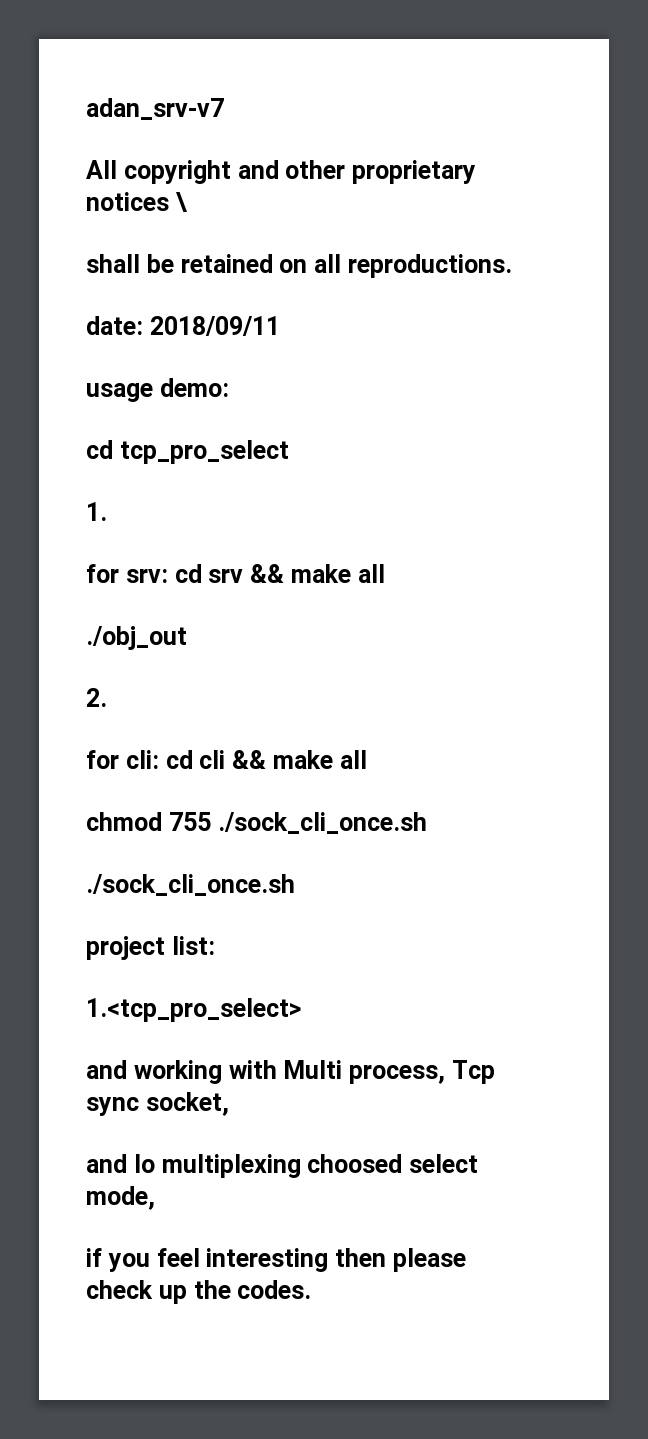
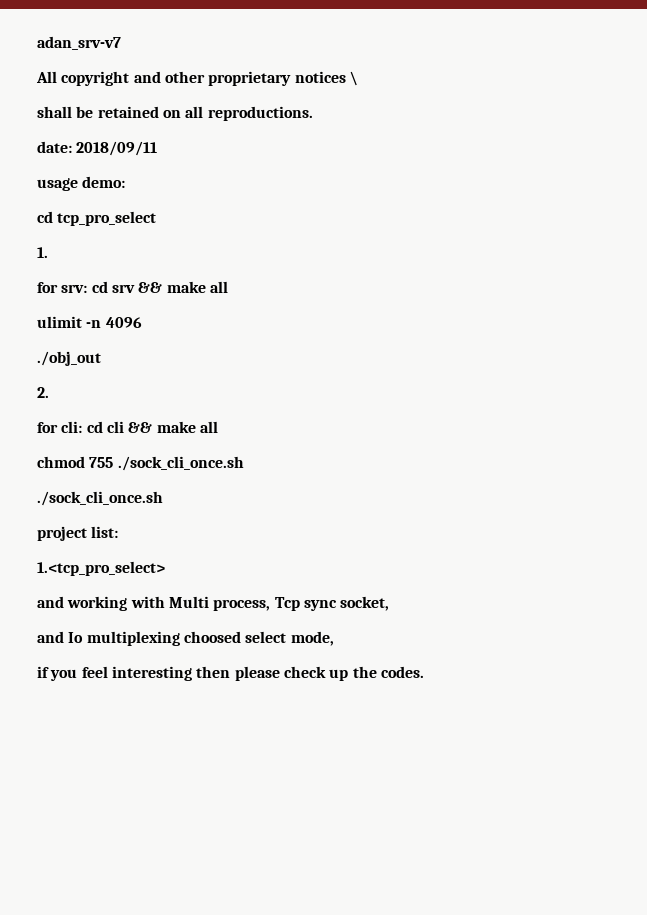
+ ulimit -n 4096

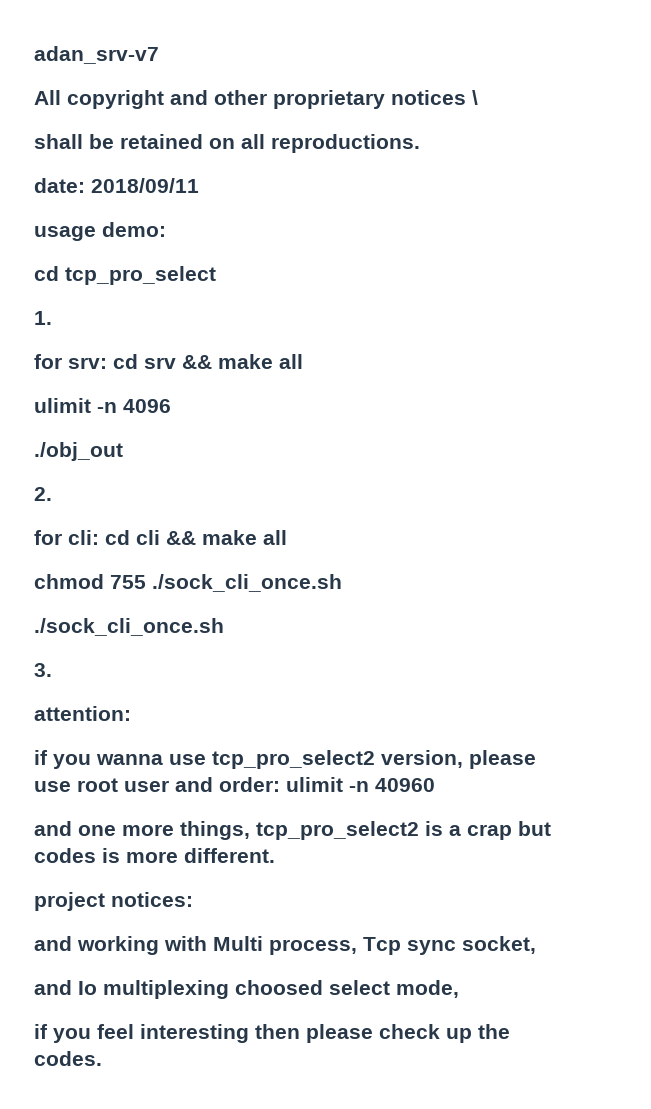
+ 3.
+ attention:
+ if you wanna use tcp_pro_select2 version, please use root user and order: ulimit -n 40960
+ and one more things, tcp_pro_select2 is a crap but codes is more different.
- project list:
- 1.<tcp_pro_select>
+ project notices:

